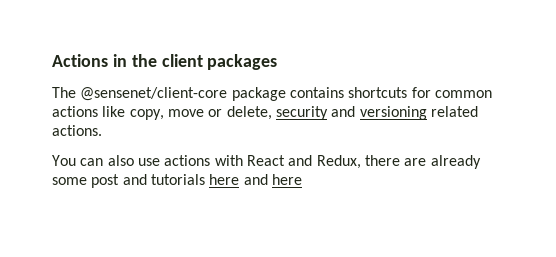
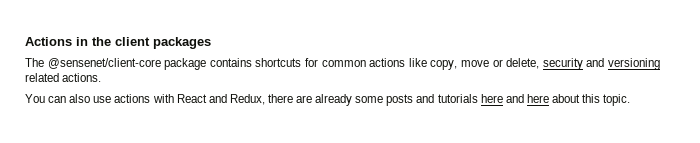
- You can also use actions with React and Redux, there are already some post and tutorials here and here
+ You can also use actions with React and Redux, there are already some posts and tutorials here and here about this topic.

